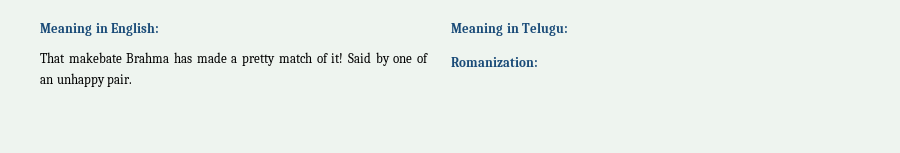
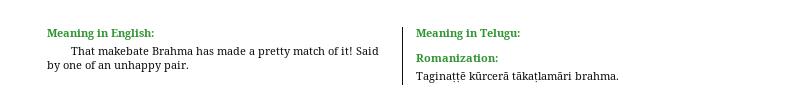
+ Taginaṭṭē kūrcerā tākaṭlamāri brahma.

